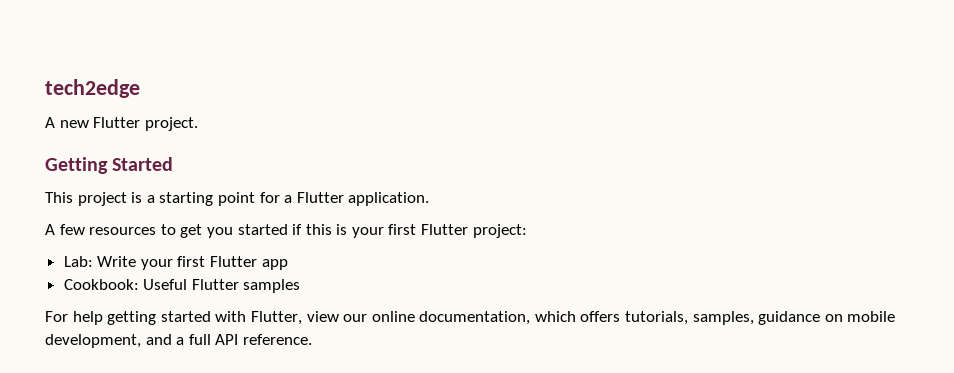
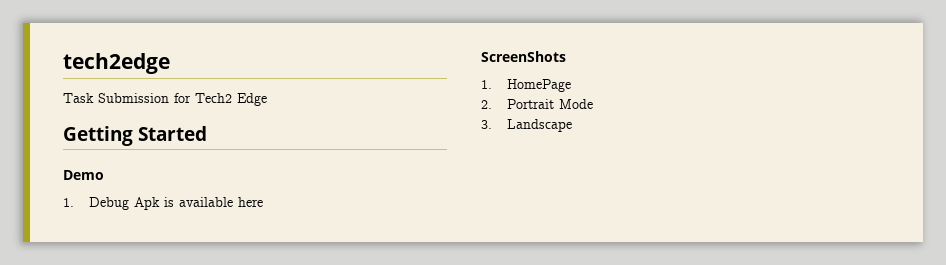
- A new Flutter project.
+ Task Submission for Tech2 Edge
  Getting Started
- This project is a starting point for a Flutter application.
- A few resources to get you started if this is your first Flutter project:
- Lab: Write your first Flutter app
- Cookbook: Useful Flutter samples
- For help getting started with Flutter, view our online documentation, which offers tutorials, samples, guidance on mobile development, and a full API reference.
+ Demo
+ 1. Debug Apk is available here
+ ScreenShots
+ 1. HomePage
+ 2. Portrait Mode
+ 3. Landscape

